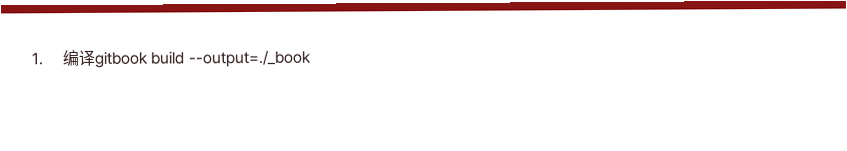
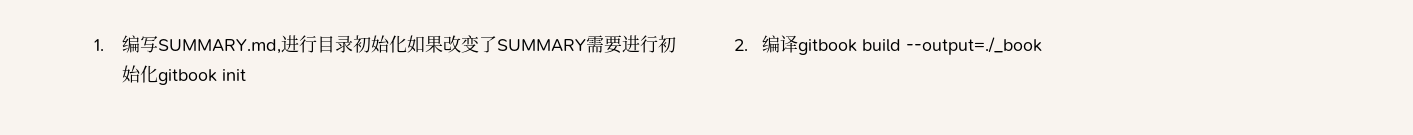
- 1.编译gitbook build --output=./_book
+ 1.编写SUMMARY.md,进行目录初始化如果改变了SUMMARY需要进行初始化gitbook init
+ 2.编译gitbook build --output=./_book

